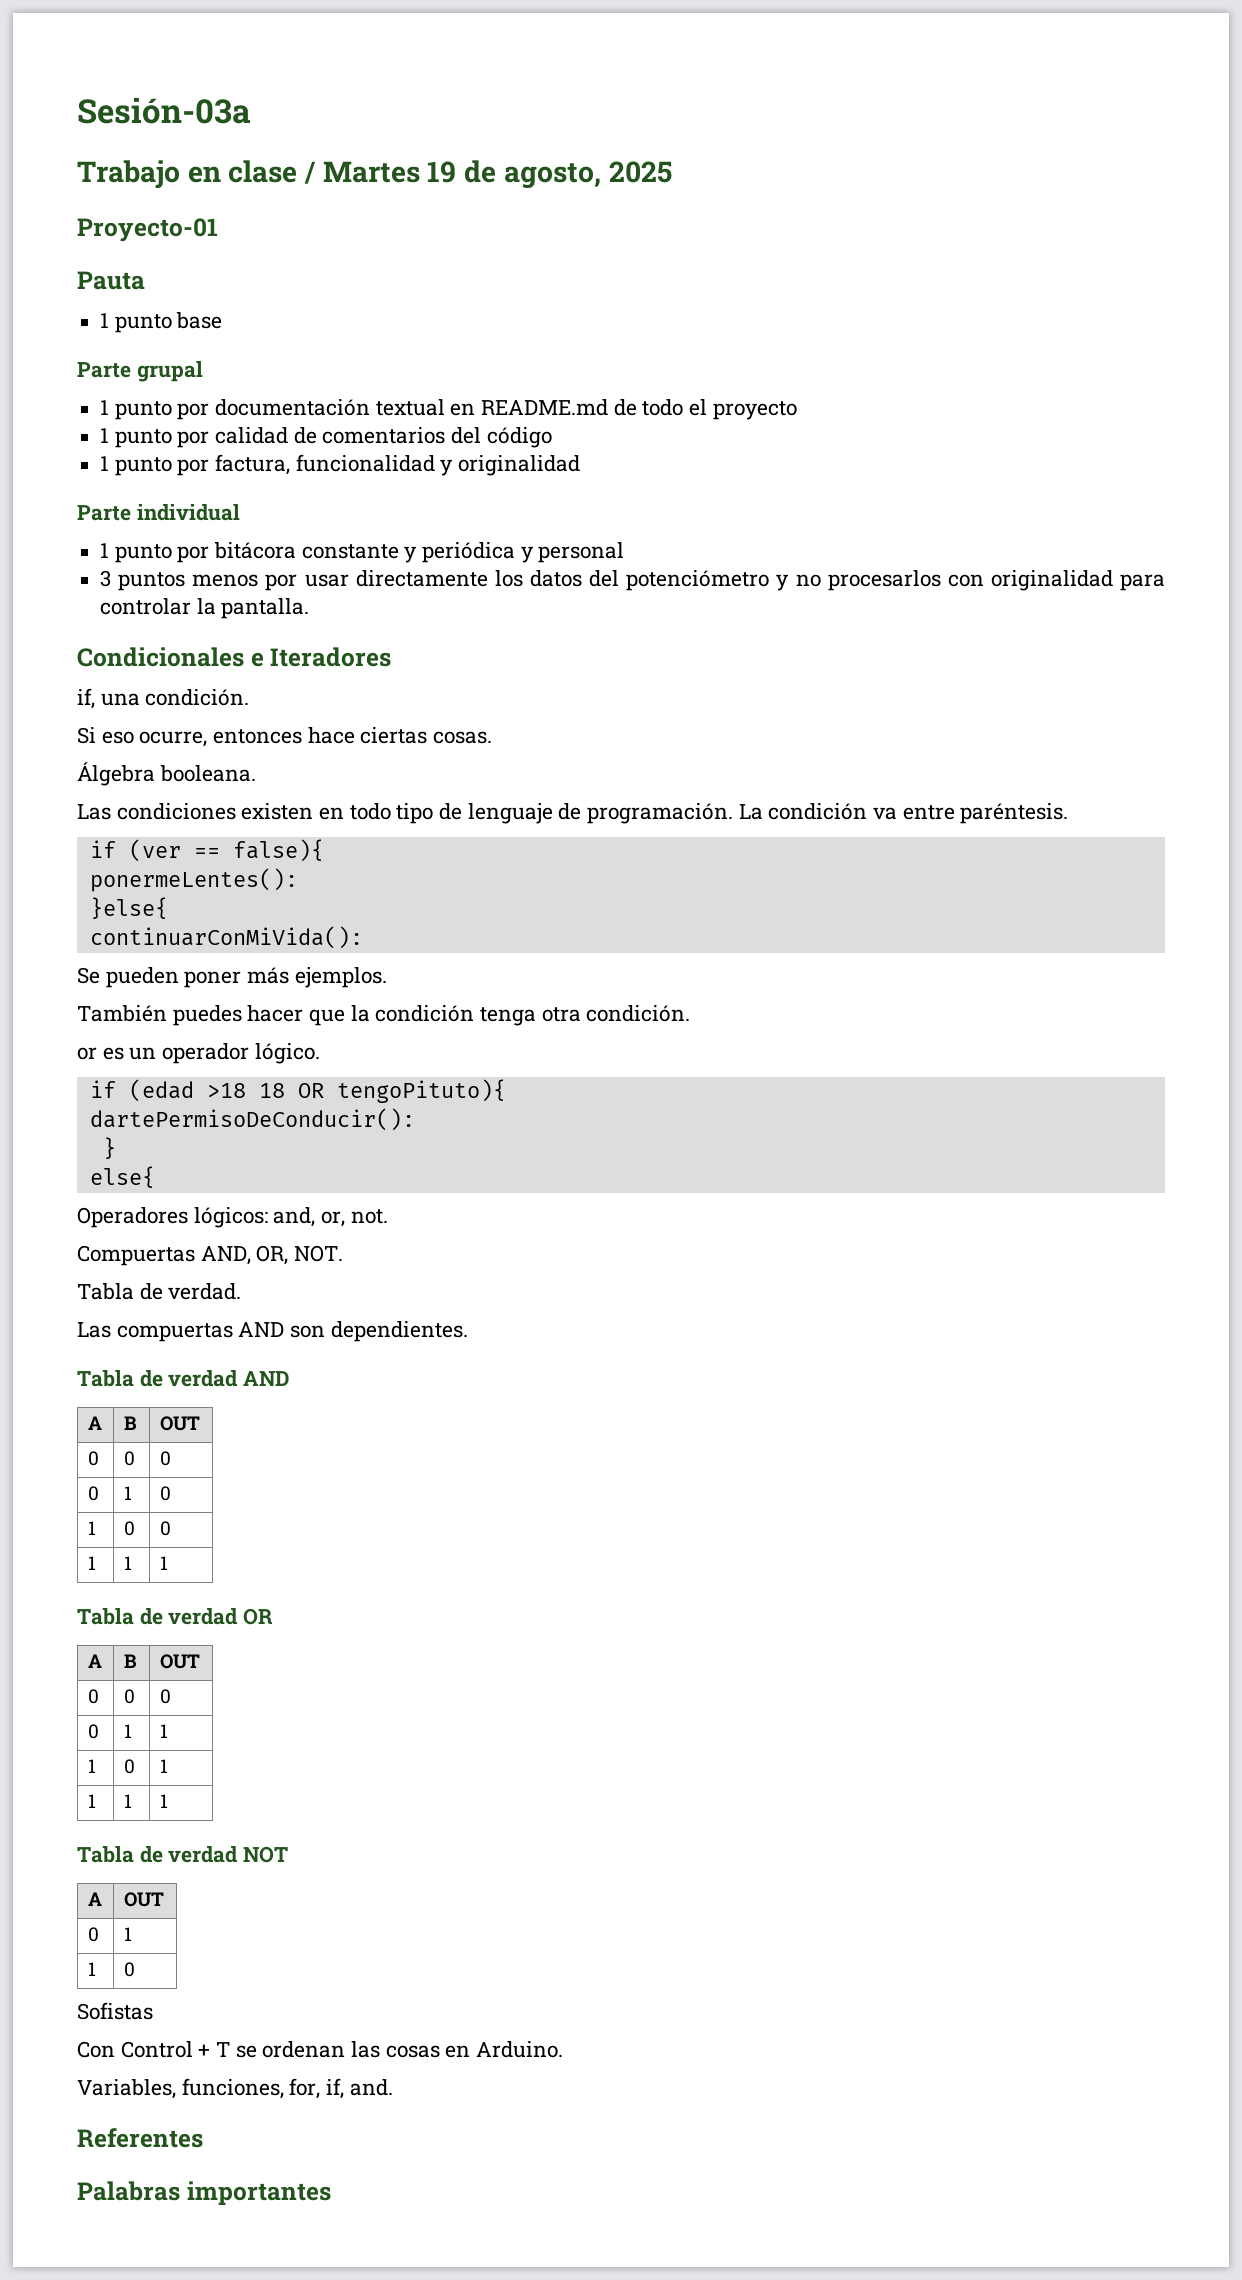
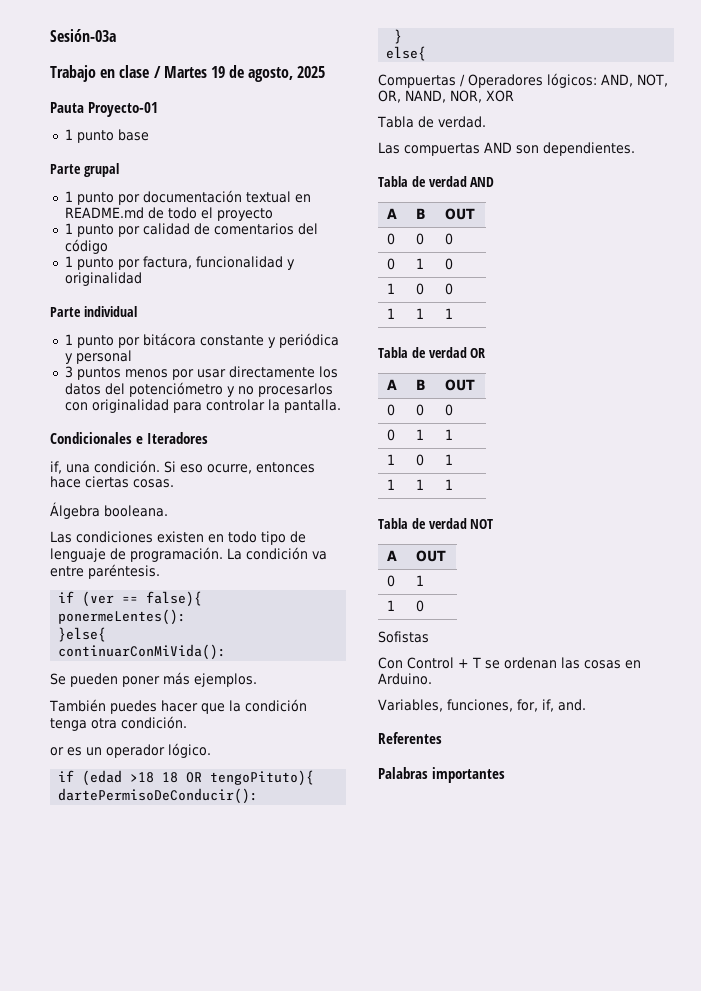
- Proyecto-01
+ Pauta Proyecto-01
- Pauta
- if, una condición.
- Si eso ocurre, entonces hace ciertas cosas.
+ if, una condición. Si eso ocurre, entonces hace ciertas cosas.
- Operadores lógicos: and, or, not.
- Compuertas AND, OR, NOT.
+ Compuertas / Operadores lógicos: AND, NOT, OR, NAND, NOR, XOR

